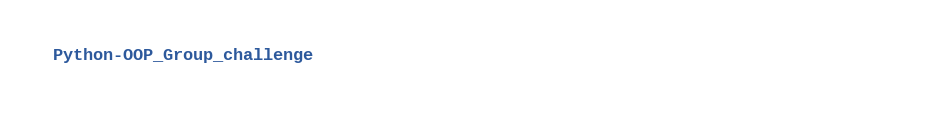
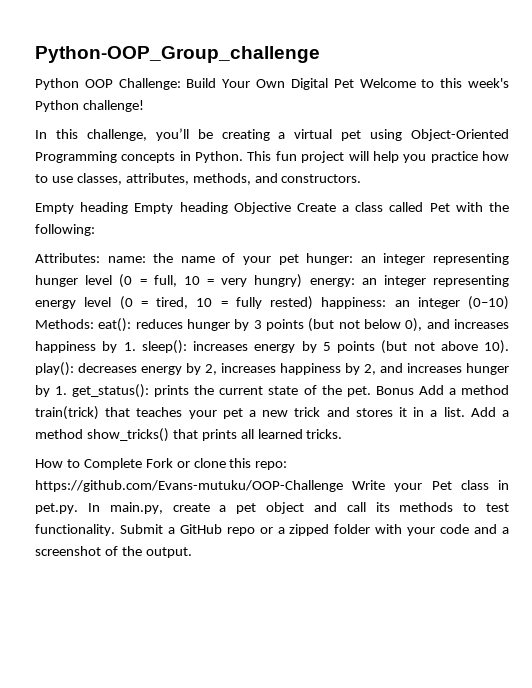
+ Python OOP Challenge: Build Your Own Digital Pet Welcome to this week's Python challenge!
+ In this challenge, you’ll be creating a virtual pet using Object-Oriented Programming concepts in Python. This fun project will help you practice how to use classes, attributes, methods, and constructors.
+ Empty heading Empty heading Objective Create a class called Pet with the following:
+ Attributes: name: the name of your pet hunger: an integer representing hunger level (0 = full, 10 = very hungry) energy: an integer representing energy level (0 = tired, 10 = fully rested) happiness: an integer (0–10) Methods: eat(): reduces hunger by 3 points (but not below 0), and increases happiness by 1. sleep(): increases energy by 5 points (but not above 10). play(): decreases energy by 2, increases happiness by 2, and increases hunger by 1. get_status(): prints the current state of the pet. Bonus Add a method train(trick) that teaches your pet a new trick and stores it in a list. Add a method show_tricks() that prints all learned tricks.
+ How to Complete Fork or clone this repo: https://github.com/Evans-mutuku/OOP-Challenge Write your Pet class in pet.py. In main.py, create a pet object and call its methods to test functionality. Submit a GitHub repo or a zipped folder with your code and a screenshot of the output.

